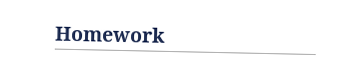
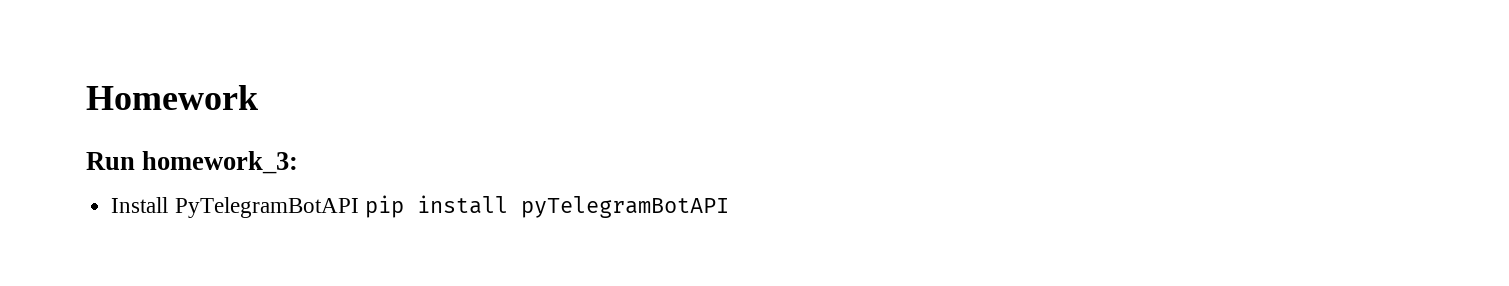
+ Run homework_3:
+ Install PyTelegramBotAPI pip install pyTelegramBotAPI

